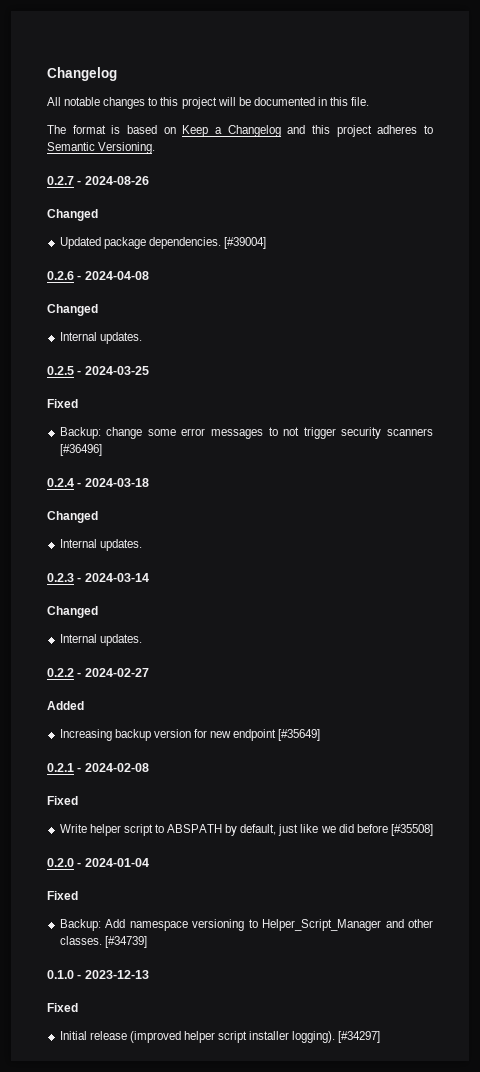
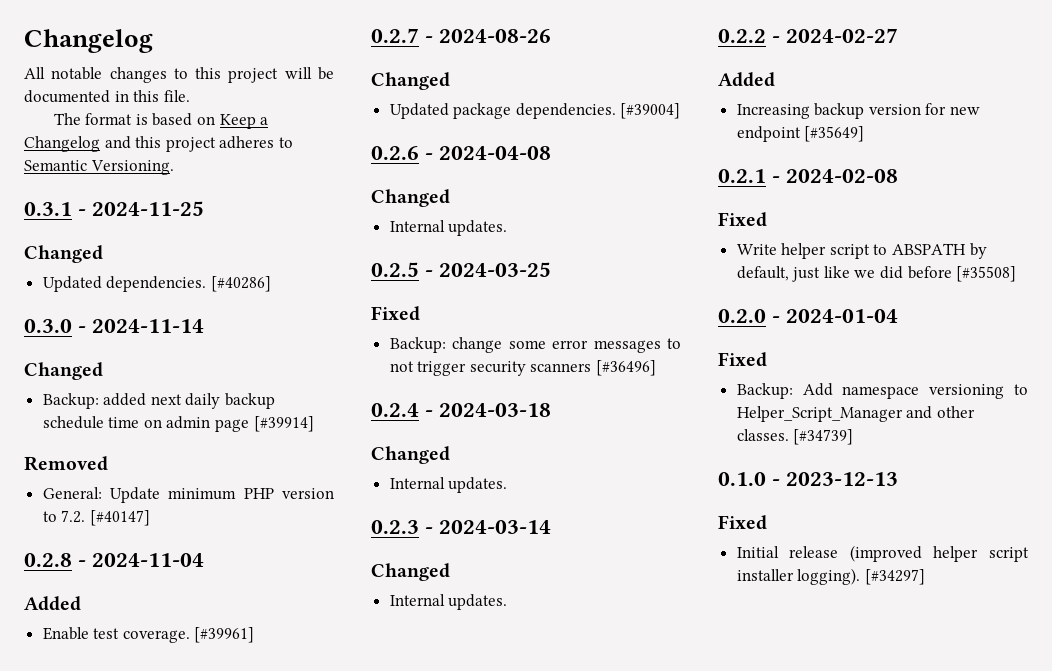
+ 0.3.1 - 2024-11-25
+ Changed
+ Updated dependencies. [#40286]
+ 0.3.0 - 2024-11-14
+ Changed
+ Backup: added next daily backup schedule time on admin page [#39914]
+ Removed
+ General: Update minimum PHP version to 7.2. [#40147]
+ 0.2.8 - 2024-11-04
+ Added
+ Enable test coverage. [#39961]

